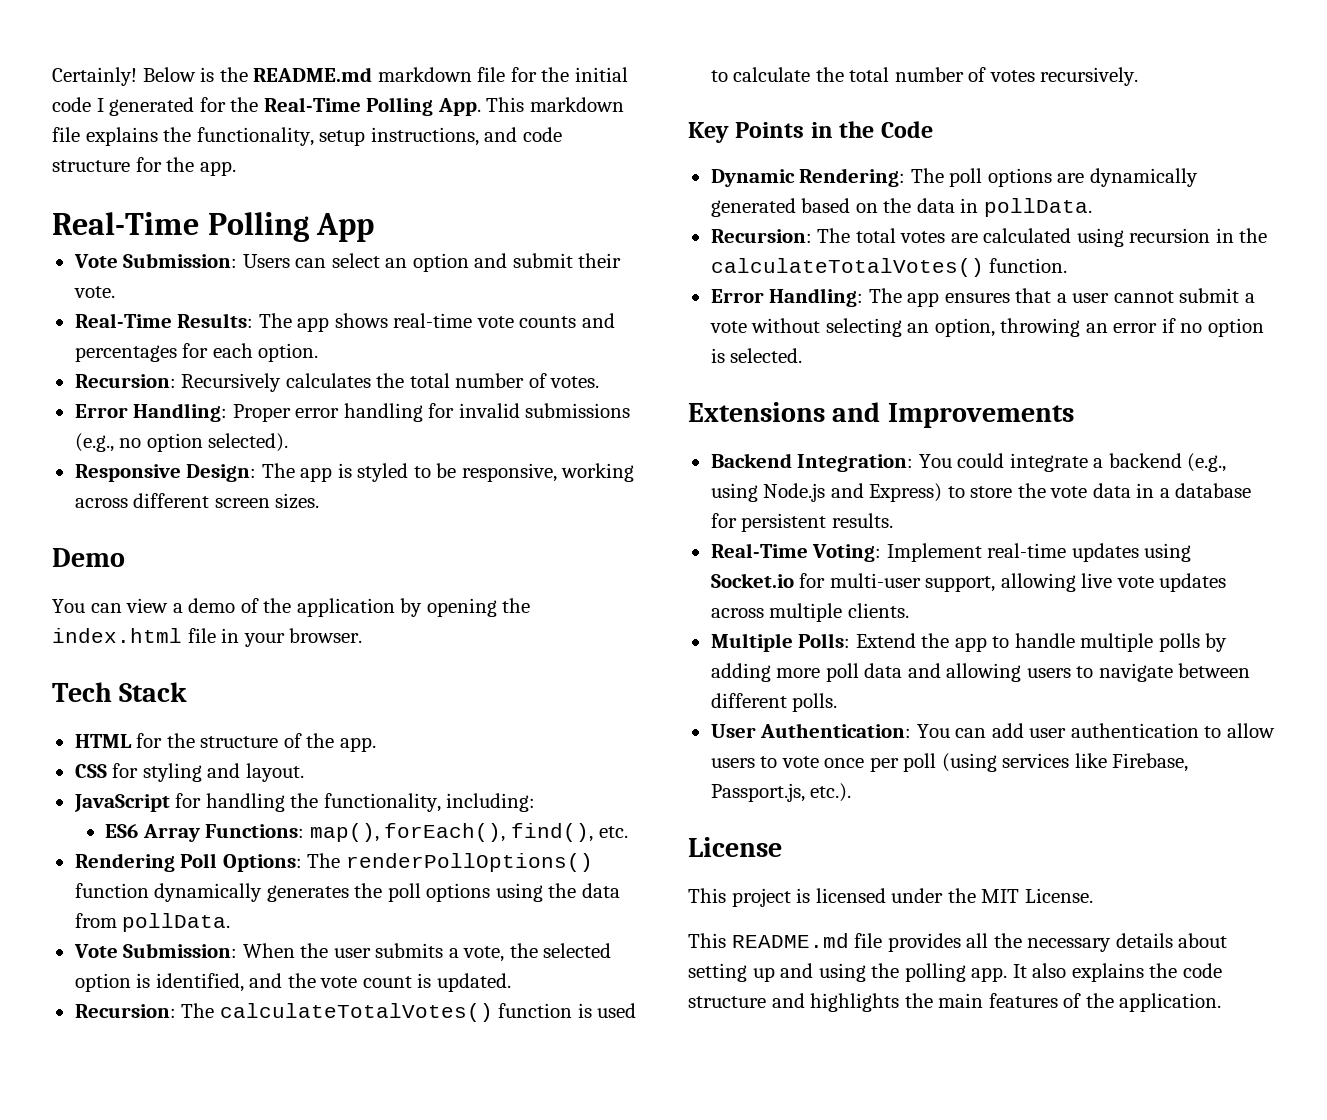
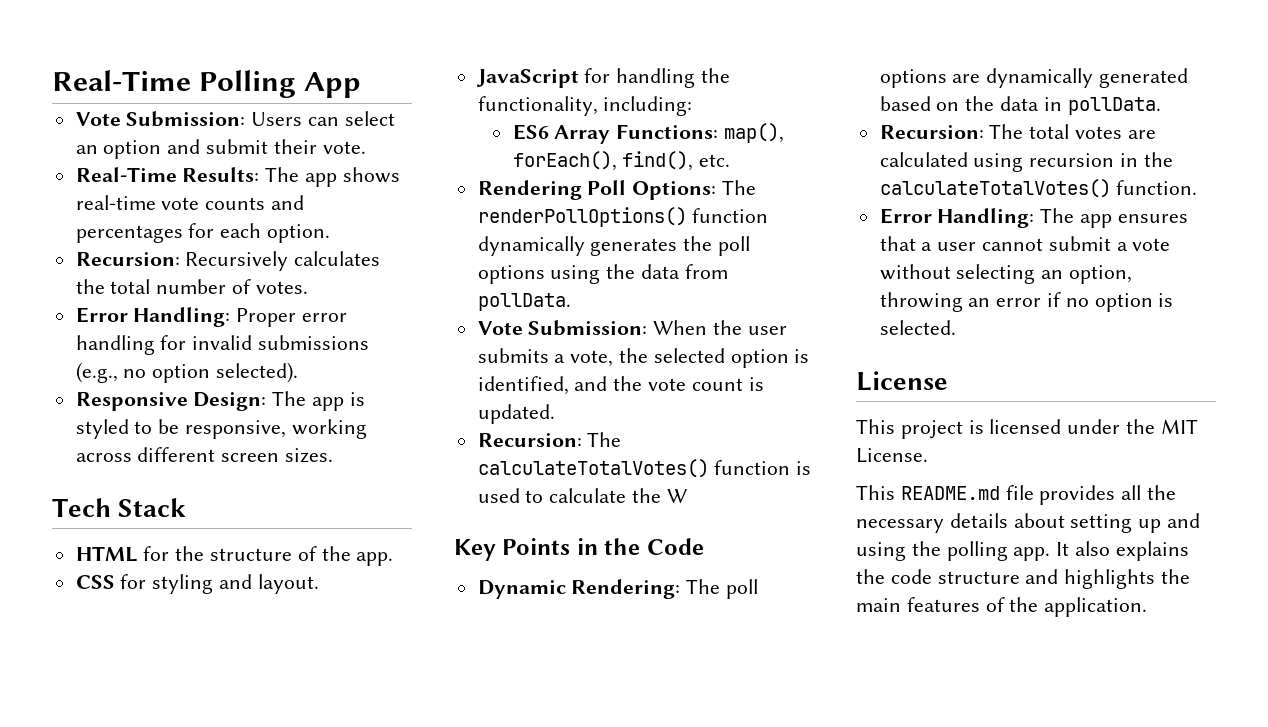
- Certainly! Below is the README.md markdown file for the initial code I generated for the Real-Time Polling App. This markdown file explains the functionality, setup instructions, and code structure for the app.
- Demo
- You can view a demo of the application by opening the index.html file in your browser.
- Recursion: The calculateTotalVotes() function is used to calculate the total number of votes recursively.
+ Recursion: The calculateTotalVotes() function is used to calculate the W
- Extensions and Improvements
- Backend Integration: You could integrate a backend (e.g., using Node.js and Express) to store the vote data in a database for persistent results.
- Real-Time Voting: Implement real-time updates using Socket.io for multi-user support, allowing live vote updates across multiple clients.
- Multiple Polls: Extend the app to handle multiple polls by adding more poll data and allowing users to navigate between different polls.
- User Authentication: You can add user authentication to allow users to vote once per poll (using services like Firebase, Passport.js, etc.).

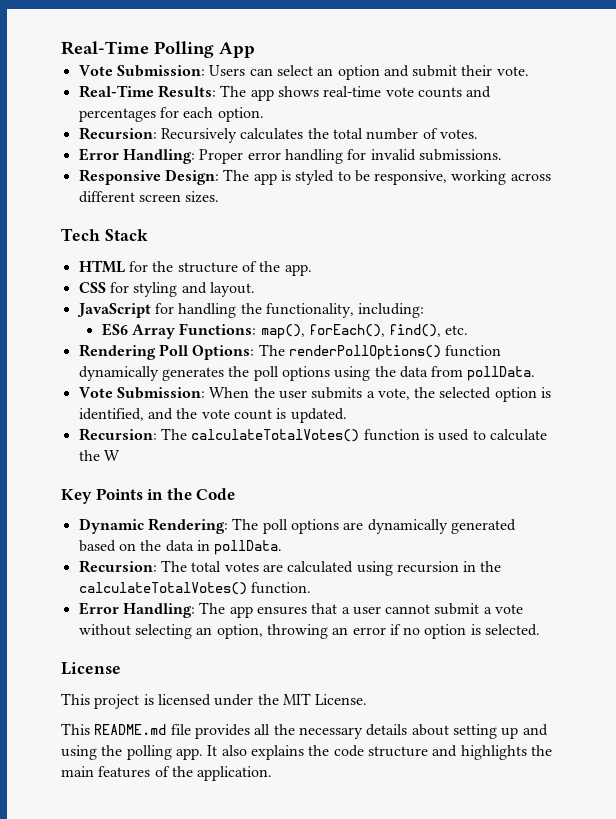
- Error Handling: Proper error handling for invalid submissions (e.g., no option selected).
+ Error Handling: Proper error handling for invalid submissions.

